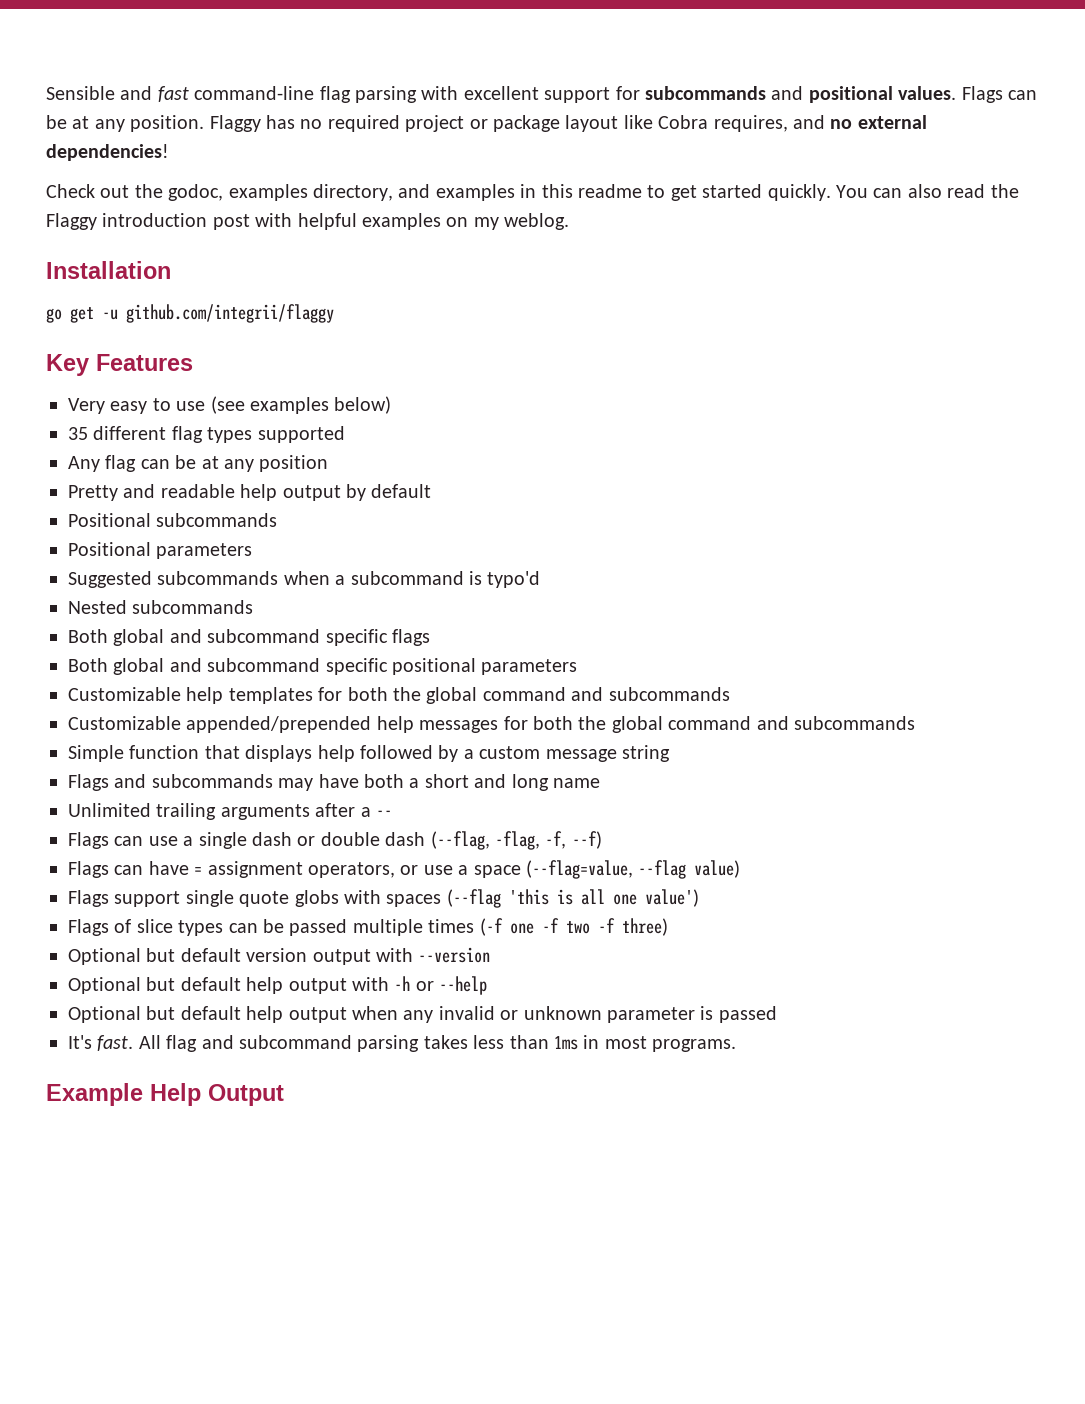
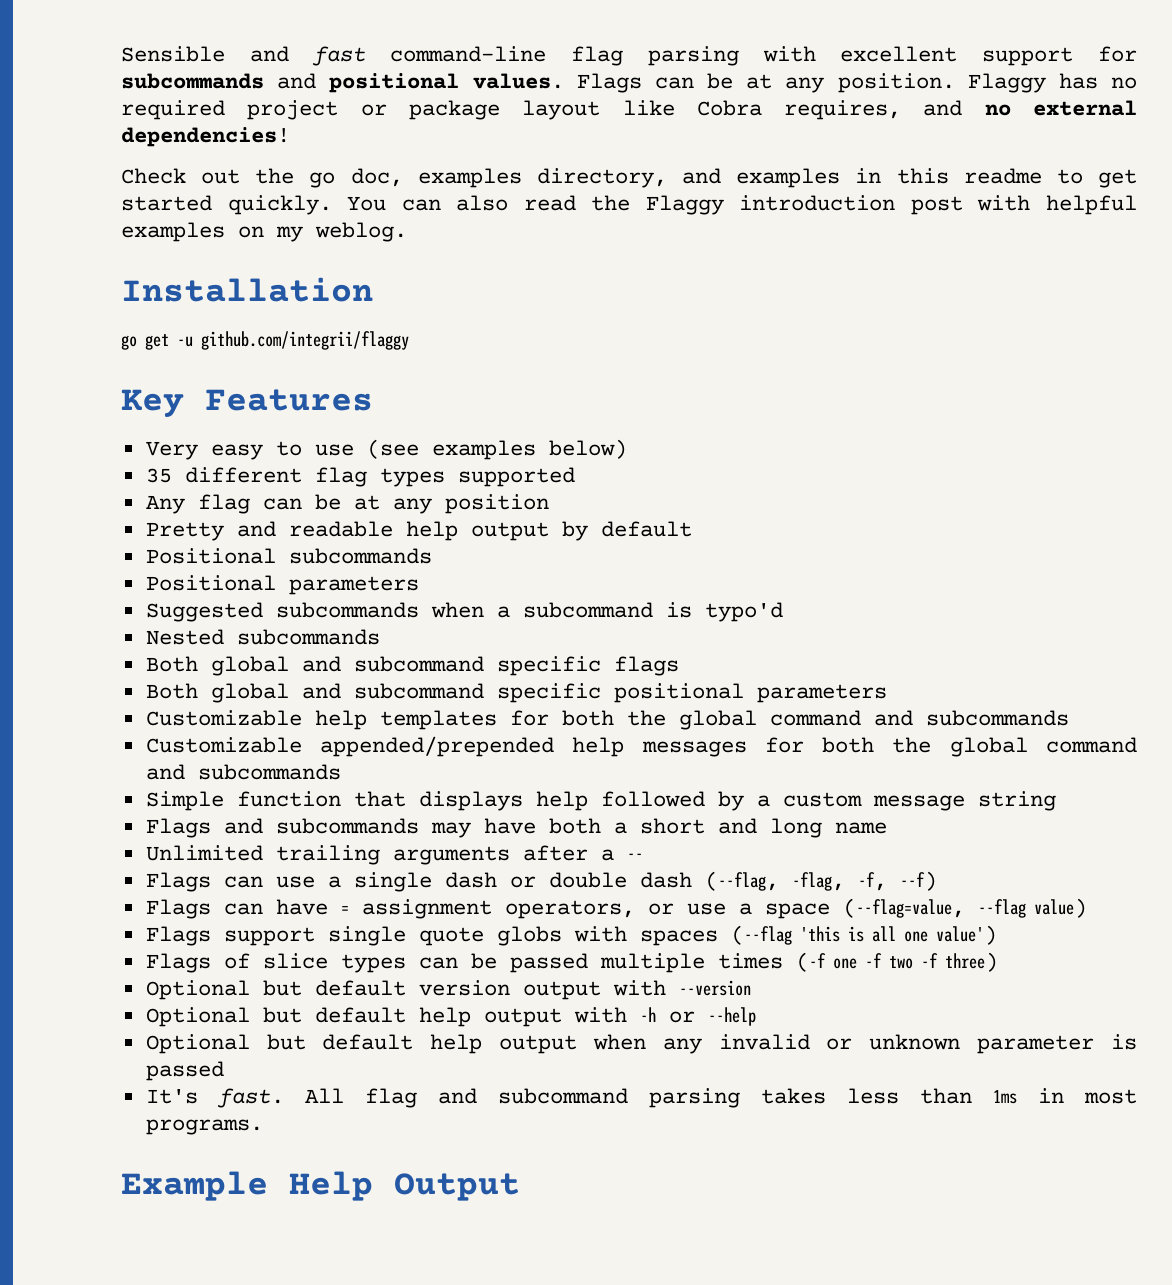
- Check out the godoc, examples directory, and examples in this readme to get started quickly.
+ Check out the go doc, examples directory, and examples in this readme to get started quickly.

